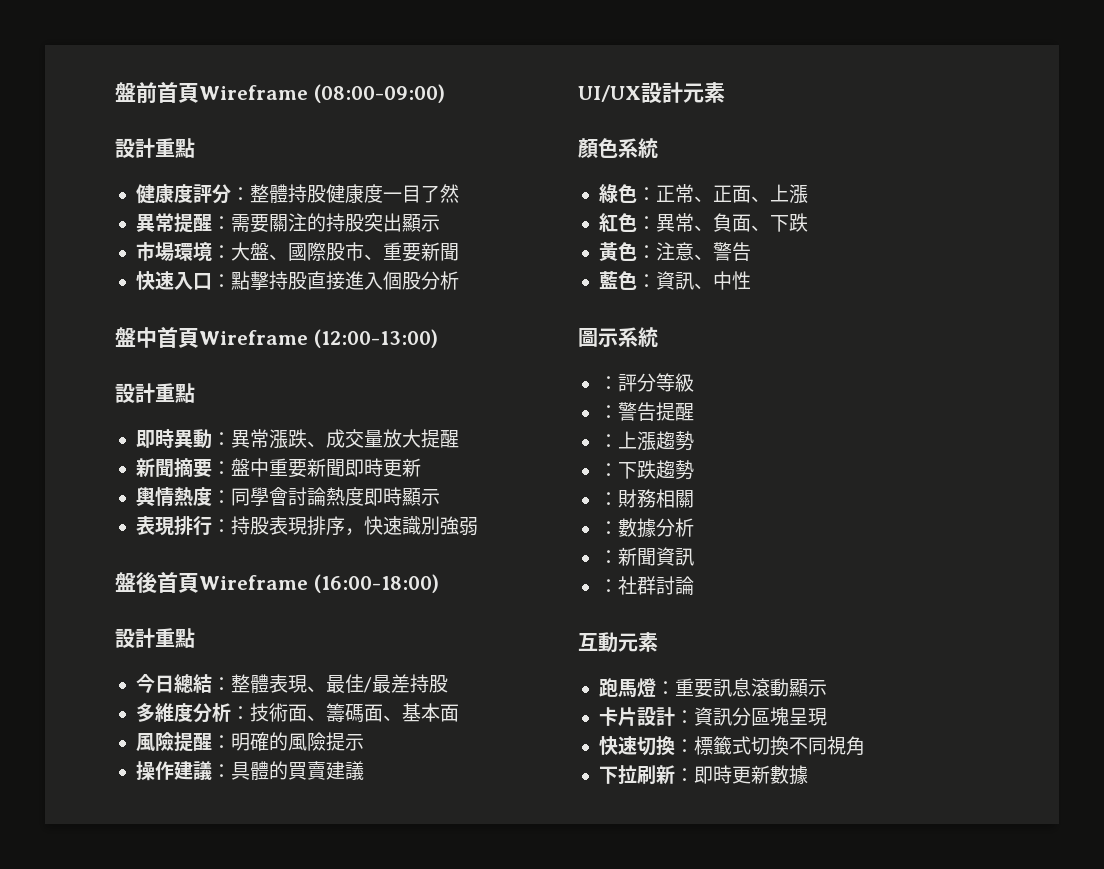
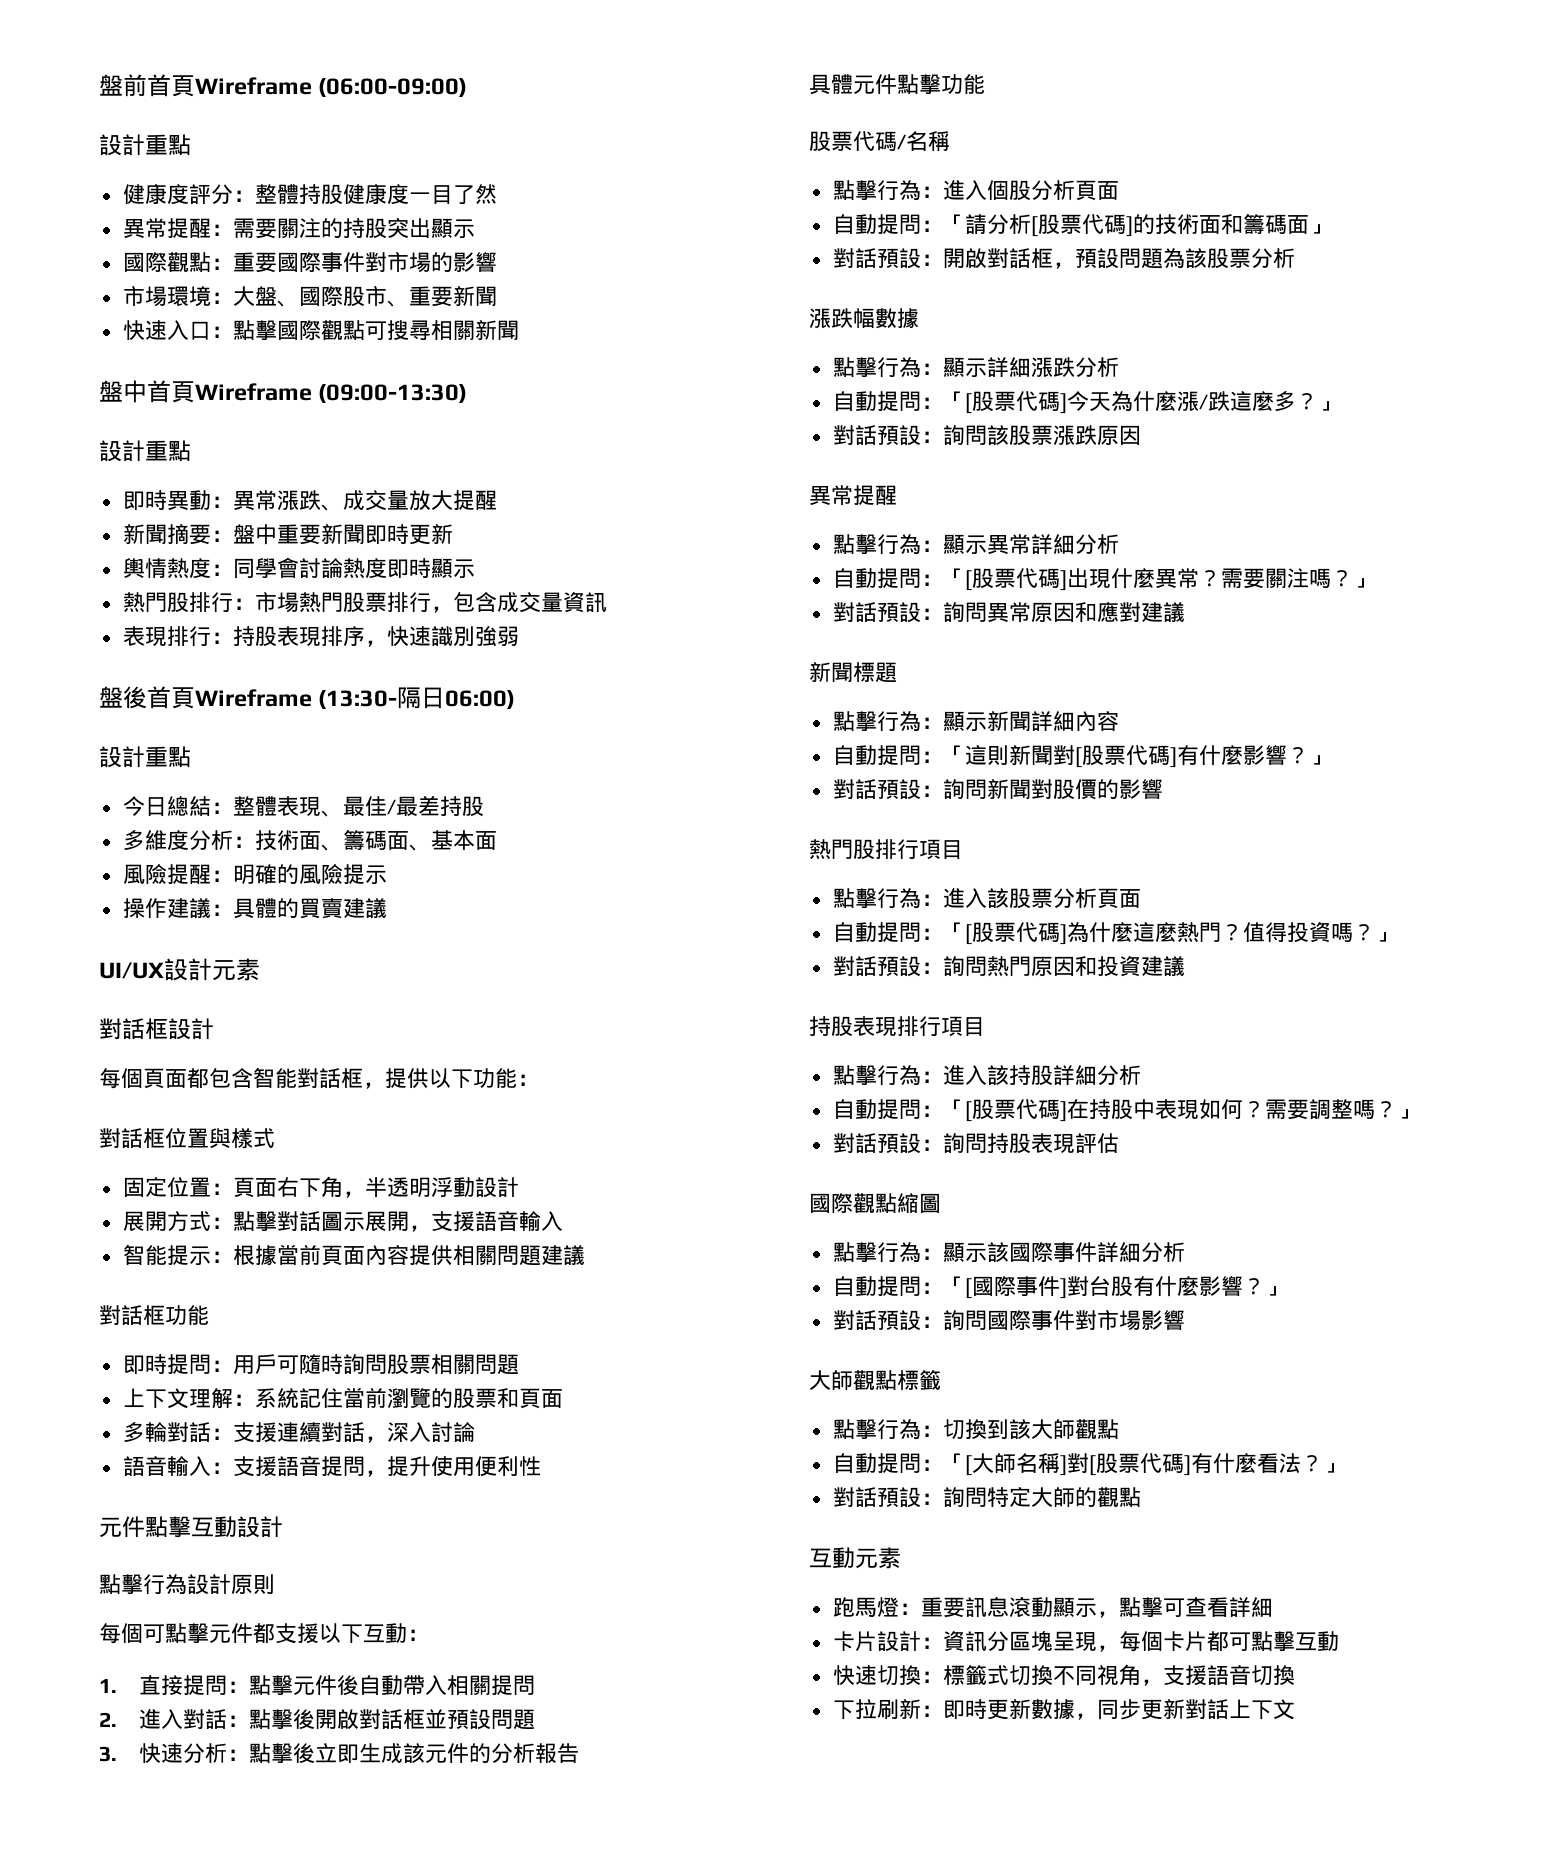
- 盤前首頁Wireframe (08:00-09:00)
+ 盤前首頁Wireframe (06:00-09:00)
+ 國際觀點：重要國際事件對市場的影響
- 快速入口：點擊持股直接進入個股分析
+ 快速入口：點擊國際觀點可搜尋相關新聞
- 盤中首頁Wireframe (12:00-13:00)
+ 盤中首頁Wireframe (09:00-13:30)
+ 熱門股排行：市場熱門股票排行，包含成交量資訊
- 盤後首頁Wireframe (16:00-18:00)
+ 盤後首頁Wireframe (13:30-隔日06:00)
- 顏色系統
- 綠色：正常、正面、上漲
- 紅色：異常、負面、下跌
- 黃色：注意、警告
- 藍色：資訊、中性
- 圖示系統
- ：評分等級
- ：警告提醒
- ：上漲趨勢
- ：下跌趨勢
- ：財務相關
- ：數據分析
- ：新聞資訊
- ：社群討論
+ 對話框設計
+ 每個頁面都包含智能對話框，提供以下功能：
+ 對話框位置與樣式
+ 固定位置：頁面右下角，半透明浮動設計
+ 展開方式：點擊對話圖示展開，支援語音輸入
+ 智能提示：根據當前頁面內容提供相關問題建議
+ 對話框功能
+ 即時提問：用戶可隨時詢問股票相關問題
+ 上下文理解：系統記住當前瀏覽的股票和頁面
+ 多輪對話：支援連續對話，深入討論
+ 語音輸入：支援語音提問，提升使用便利性
+ 元件點擊互動設計
+ 點擊行為設計原則
+ 每個可點擊元件都支援以下互動：
+ 1.直接提問：點擊元件後自動帶入相關提問
+ 2.進入對話：點擊後開啟對話框並預設問題
+ 3.快速分析：點擊後立即生成該元件的分析報告
+ 具體元件點擊功能
+ 股票代碼/名稱
+ 點擊行為：進入個股分析頁面
+ 自動提問：「請分析[股票代碼]的技術面和籌碼面」
+ 對話預設：開啟對話框，預設問題為該股票分析
+ 漲跌幅數據
+ 點擊行為：顯示詳細漲跌分析
+ 自動提問：「[股票代碼]今天為什麼漲/跌這麼多？」
+ 對話預設：詢問該股票漲跌原因
+ 異常提醒
+ 點擊行為：顯示異常詳細分析
+ 自動提問：「[股票代碼]出現什麼異常？需要關注嗎？」
+ 對話預設：詢問異常原因和應對建議
+ 新聞標題
+ 點擊行為：顯示新聞詳細內容
+ 自動提問：「這則新聞對[股票代碼]有什麼影響？」
+ 對話預設：詢問新聞對股價的影響
+ 熱門股排行項目
+ 點擊行為：進入該股票分析頁面
+ 自動提問：「[股票代碼]為什麼這麼熱門？值得投資嗎？」
+ 對話預設：詢問熱門原因和投資建議
+ 持股表現排行項目
+ 點擊行為：進入該持股詳細分析
+ 自動提問：「[股票代碼]在持股中表現如何？需要調整嗎？」
+ 對話預設：詢問持股表現評估
+ 國際觀點縮圖
+ 點擊行為：顯示該國際事件詳細分析
+ 自動提問：「[國際事件]對台股有什麼影響？」
+ 對話預設：詢問國際事件對市場影響
+ 大師觀點標籤
+ 點擊行為：切換到該大師觀點
+ 自動提問：「[大師名稱]對[股票代碼]有什麼看法？」
+ 對話預設：詢問特定大師的觀點
- 跑馬燈：重要訊息滾動顯示
+ 跑馬燈：重要訊息滾動顯示，點擊可查看詳細
- 卡片設計：資訊分區塊呈現
+ 卡片設計：資訊分區塊呈現，每個卡片都可點擊互動
- 快速切換：標籤式切換不同視角
+ 快速切換：標籤式切換不同視角，支援語音切換
- 下拉刷新：即時更新數據
+ 下拉刷新：即時更新數據，同步更新對話上下文

